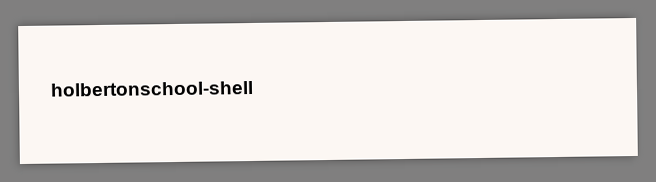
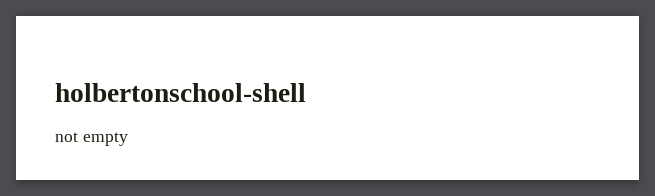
+ not empty

